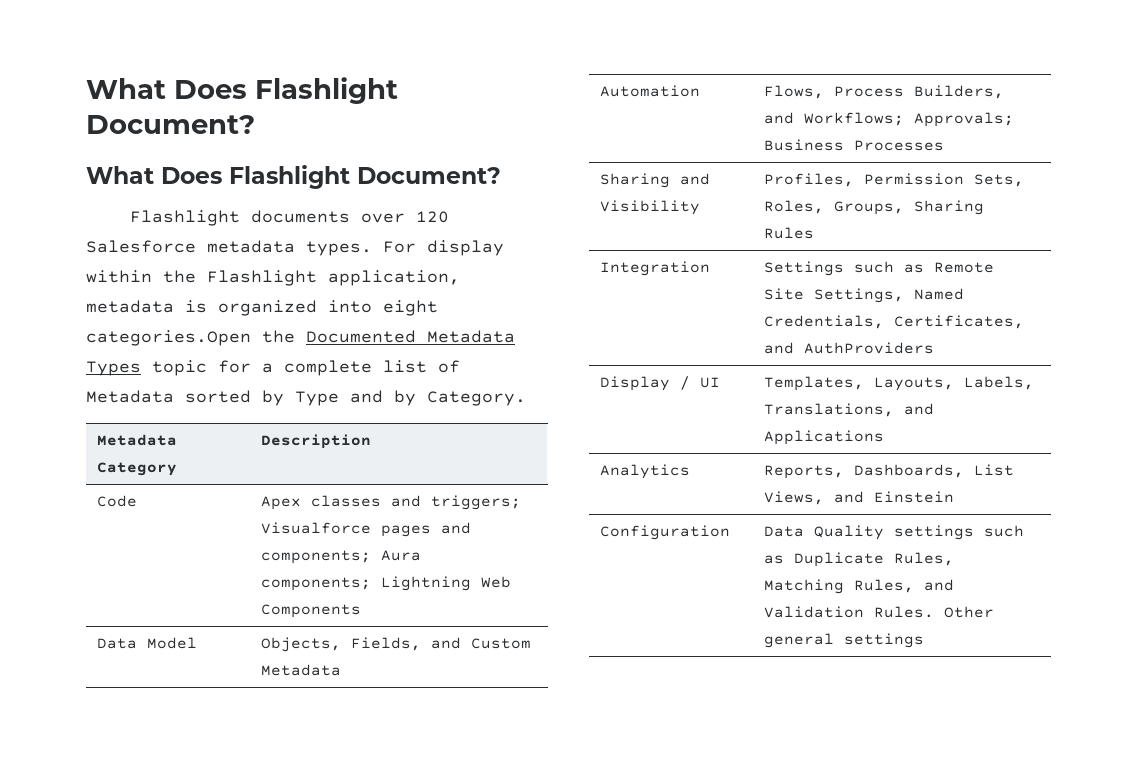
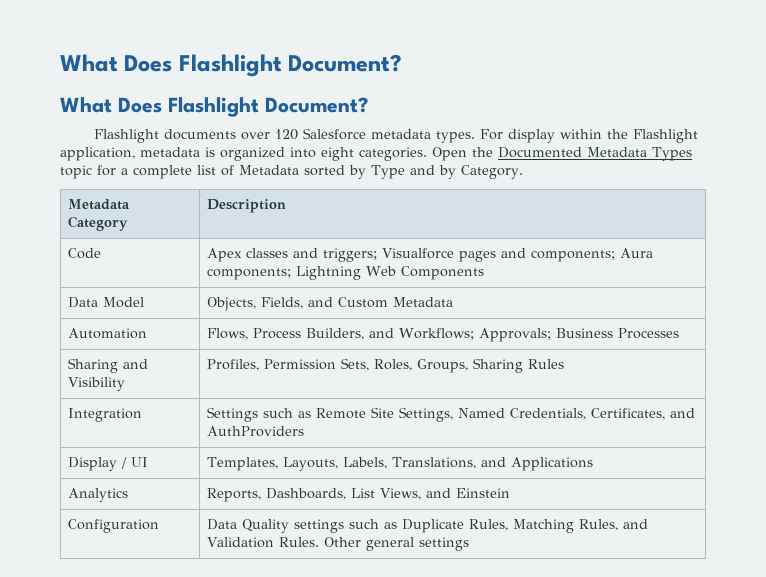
- For display within the Flashlight application, metadata is organized into eight categories.Open the Documented Metadata Types topic for a complete list of Metadata sorted by Type and by Category.
+ For display within the Flashlight application, metadata is organized into eight categories. Open the Documented Metadata Types topic for a complete list of Metadata sorted by Type and by Category.

